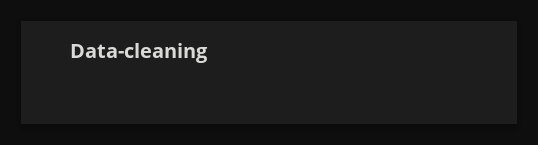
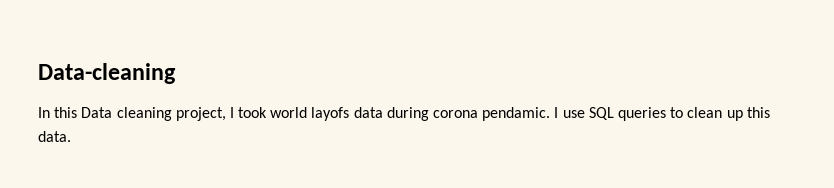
+ In this Data cleaning project, I took world layofs data during corona pendamic. I use SQL queries to clean up this data.

